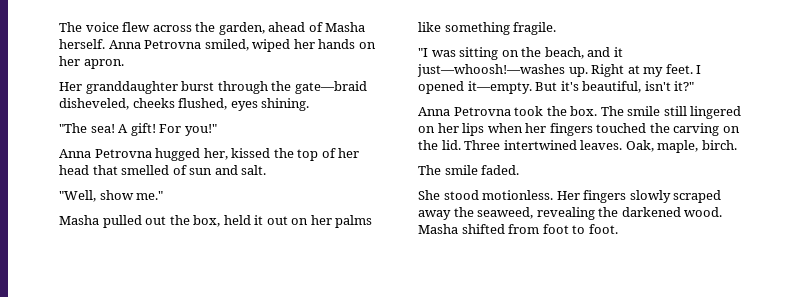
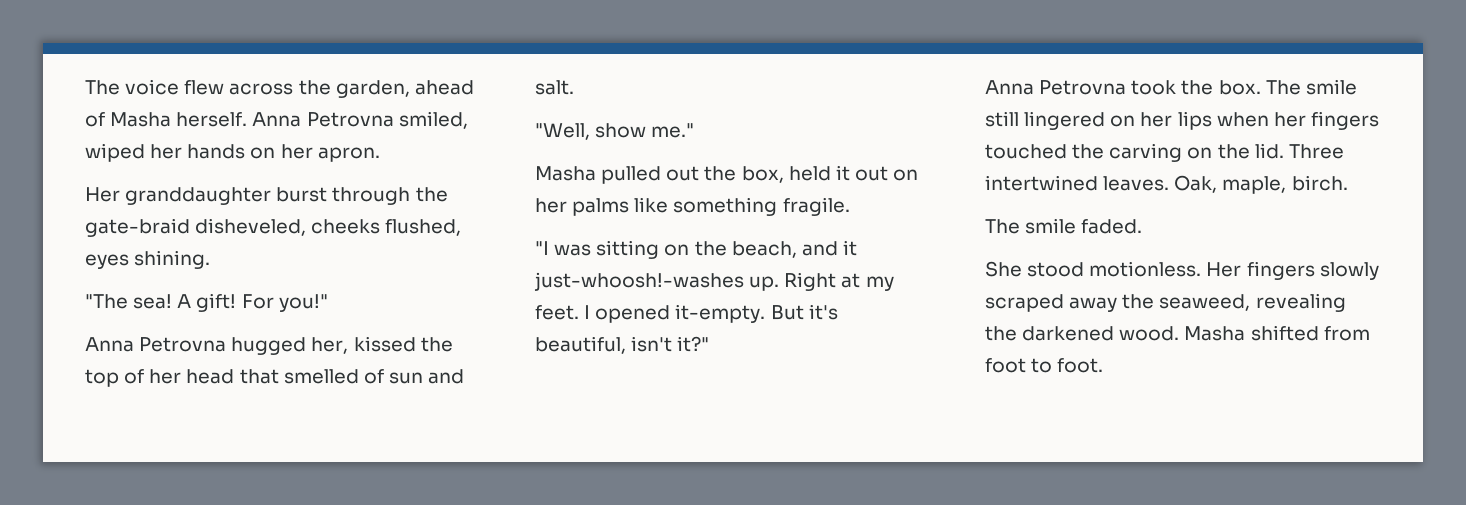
- Her granddaughter burst through the gate—braid disheveled, cheeks flushed, eyes shining.
+ Her granddaughter burst through the gate-braid disheveled, cheeks flushed, eyes shining.
- "I was sitting on the beach, and it just—whoosh!—washes up.
+ "I was sitting on the beach, and it just-whoosh!-washes up.
- I opened it—empty.
+ I opened it-empty.

